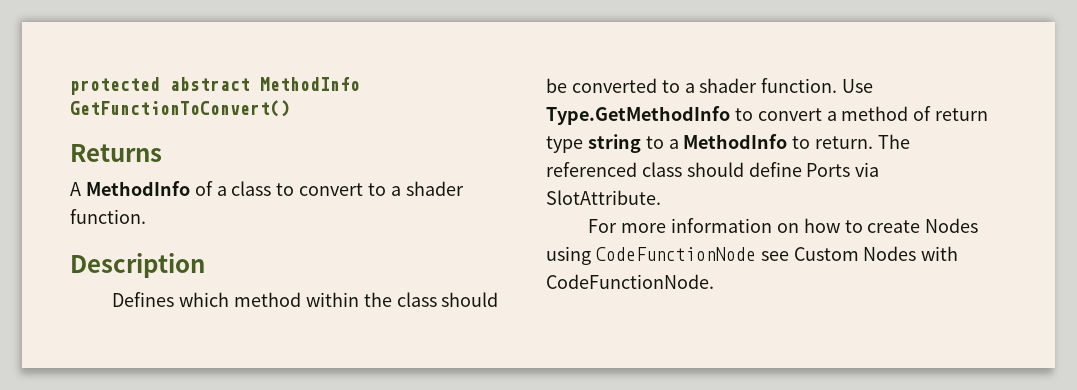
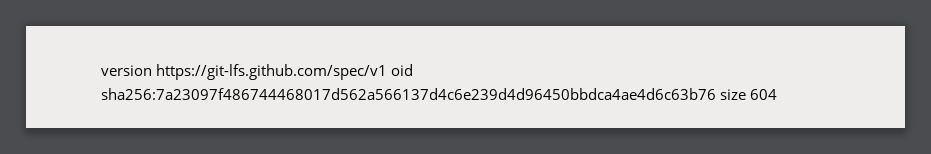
- protected abstract MethodInfo GetFunctionToConvert()
- Returns
- A MethodInfo of a class to convert to a shader function.
- Description
- Defines which method within the class should be converted to a shader function. Use Type.GetMethodInfo to convert a method of return type string to a MethodInfo to return. The referenced class should define Ports via SlotAttribute.
- For more information on how to create Nodes using CodeFunctionNode see Custom Nodes with CodeFunctionNode.
+ version https://git-lfs.github.com/spec/v1 oid sha256:7a23097f486744468017d562a566137d4c6e239d4d96450bbdca4ae4d6c63b76 size 604

